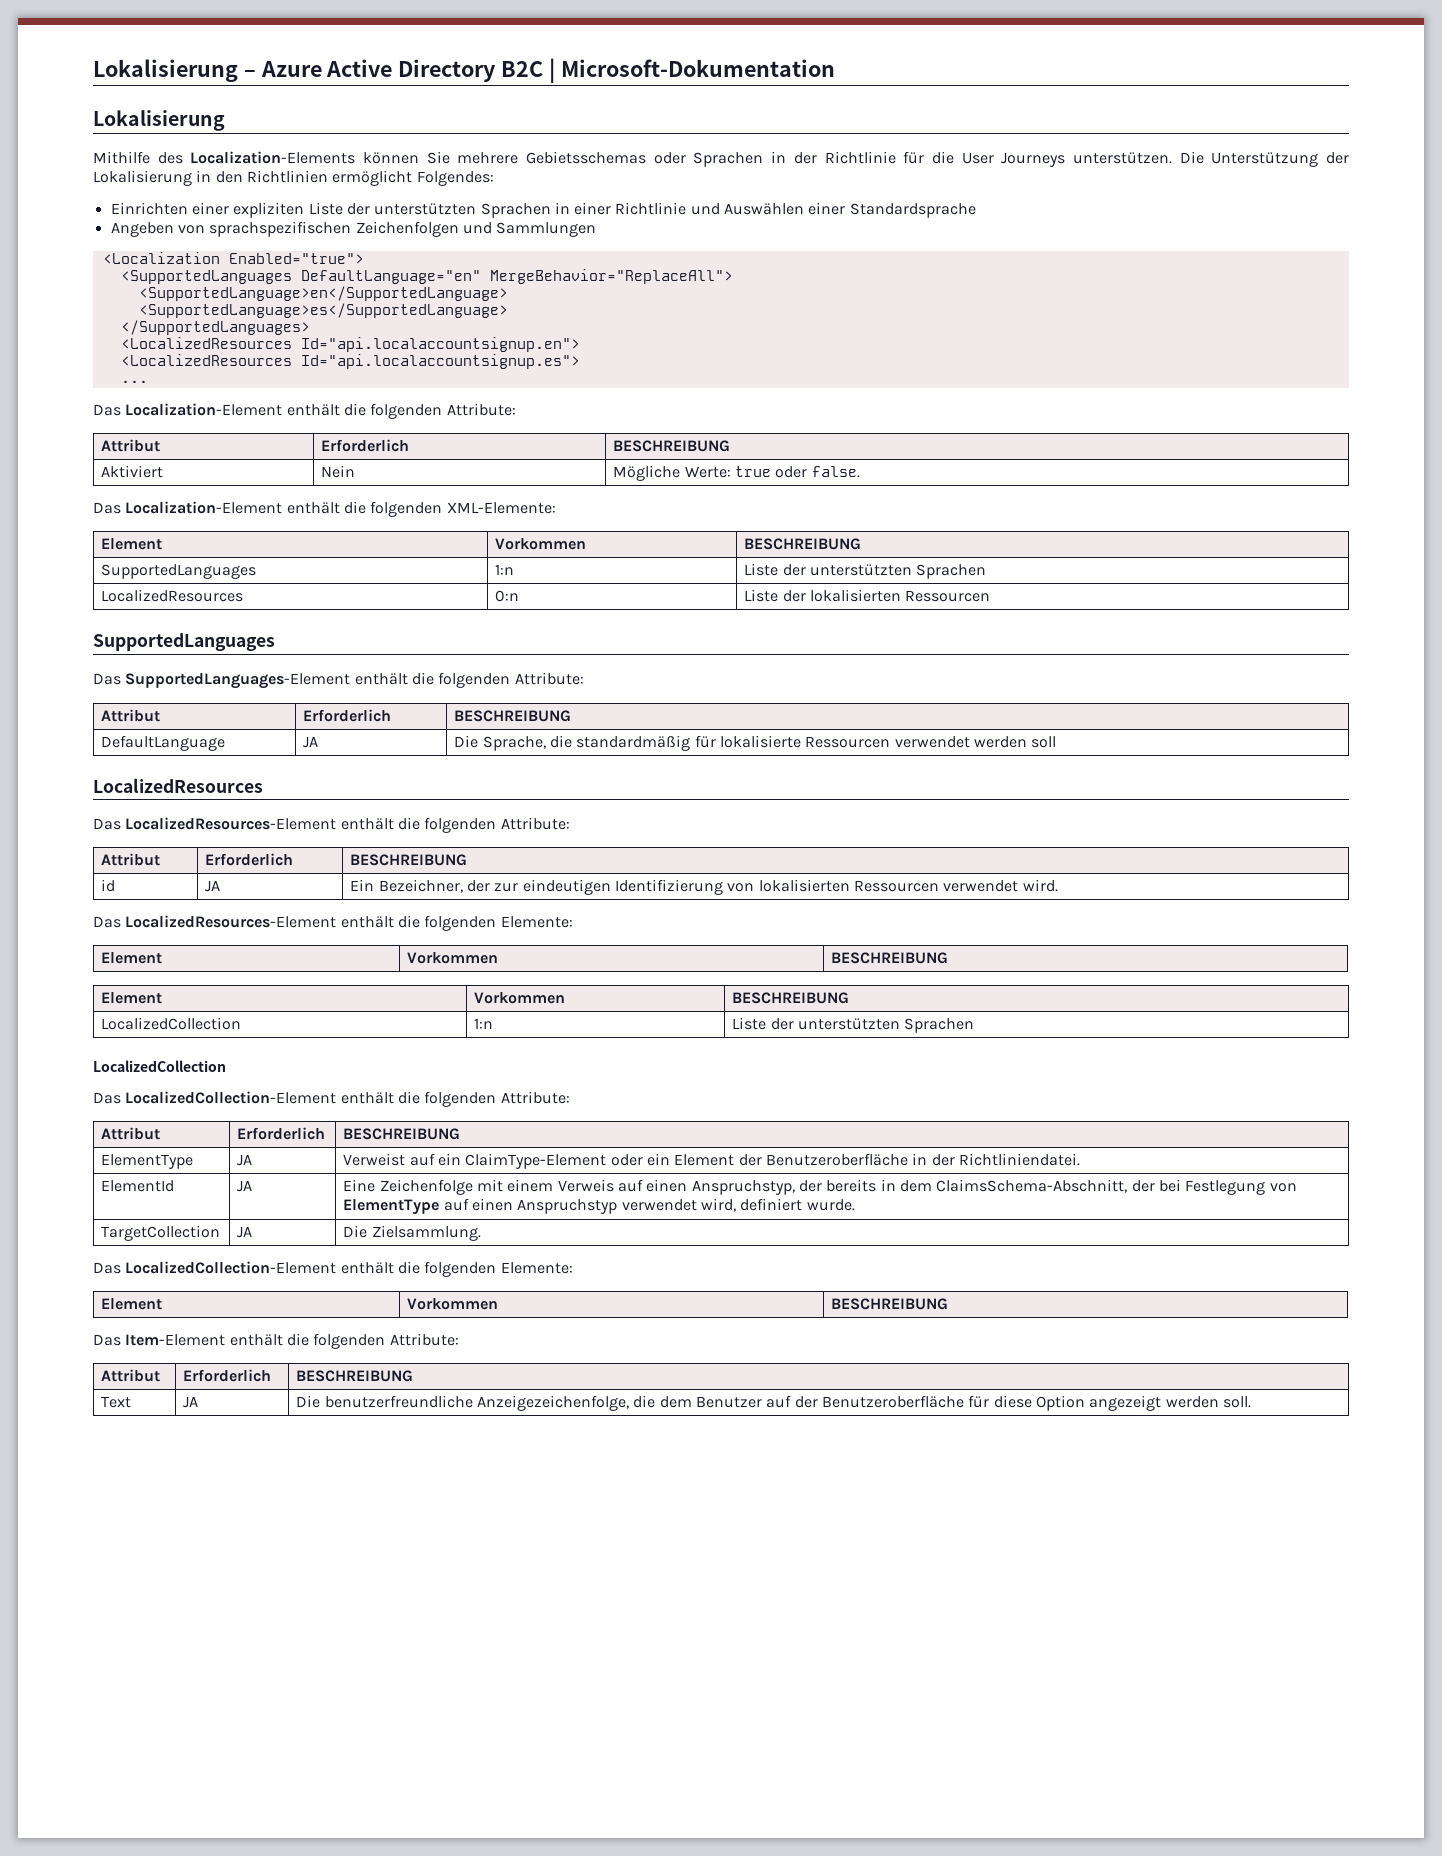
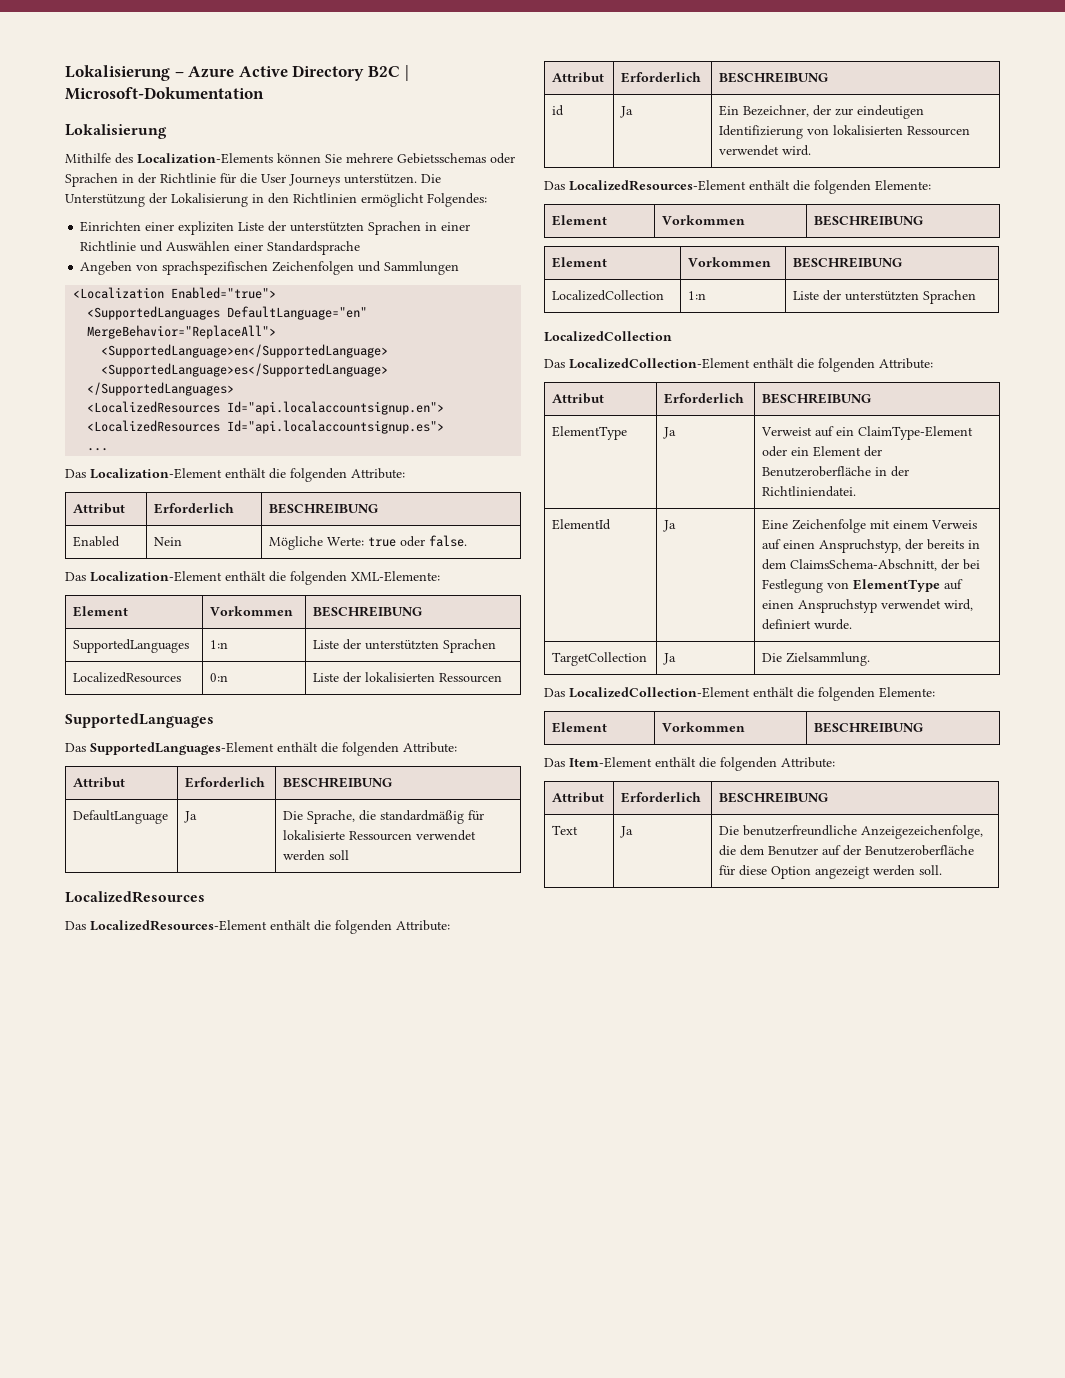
- Aktiviert | Nein | Mögliche Werte: true oder false.
+ Enabled | Nein | Mögliche Werte: true oder false.
- DefaultLanguage | JA | Die Sprache, die standardmäßig für lokalisierte Ressourcen verwendet werden soll
+ DefaultLanguage | Ja | Die Sprache, die standardmäßig für lokalisierte Ressourcen verwendet werden soll
- id | JA | Ein Bezeichner, der zur eindeutigen Identifizierung von lokalisierten Ressourcen verwendet wird.
+ id | Ja | Ein Bezeichner, der zur eindeutigen Identifizierung von lokalisierten Ressourcen verwendet wird.
- ElementType | JA | Verweist auf ein ClaimType-Element oder ein Element der Benutzeroberfläche in der Richtliniendatei.
+ ElementType | Ja | Verweist auf ein ClaimType-Element oder ein Element der Benutzeroberfläche in der Richtliniendatei.
- ElementId | JA | Eine Zeichenfolge mit einem Verweis auf einen Anspruchstyp, der bereits in dem ClaimsSchema-Abschnitt, der bei Festlegung von ElementType auf einen Anspruchstyp verwendet wird, definiert wurde.
+ ElementId | Ja | Eine Zeichenfolge mit einem Verweis auf einen Anspruchstyp, der bereits in dem ClaimsSchema-Abschnitt, der bei Festlegung von ElementType auf einen Anspruchstyp verwendet wird, definiert wurde.
- TargetCollection | JA | Die Zielsammlung.
+ TargetCollection | Ja | Die Zielsammlung.
- Text | JA | Die benutzerfreundliche Anzeigezeichenfolge, die dem Benutzer auf der Benutzeroberfläche für diese Option angezeigt werden soll.
+ Text | Ja | Die benutzerfreundliche Anzeigezeichenfolge, die dem Benutzer auf der Benutzeroberfläche für diese Option angezeigt werden soll.

